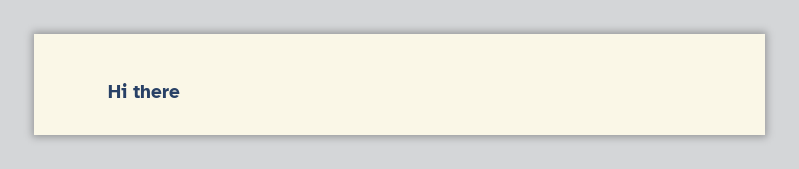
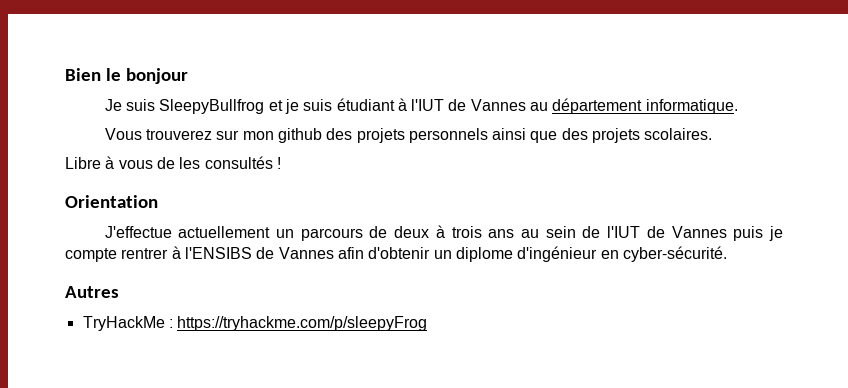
- Hi there
+ Bien le bonjour
+ Je suis SleepyBullfrog et je suis étudiant à l'IUT de Vannes au département informatique.
+ Vous trouverez sur mon github des projets personnels ainsi que des projets scolaires.
+ Libre à vous de les consultés !
+ Orientation
+ J'effectue actuellement un parcours de deux à trois ans au sein de l'IUT de Vannes puis je compte rentrer à l'ENSIBS de Vannes afin d'obtenir un diplome d'ingénieur en cyber-sécurité.
+ Autres
+ TryHackMe : https://tryhackme.com/p/sleepyFrog

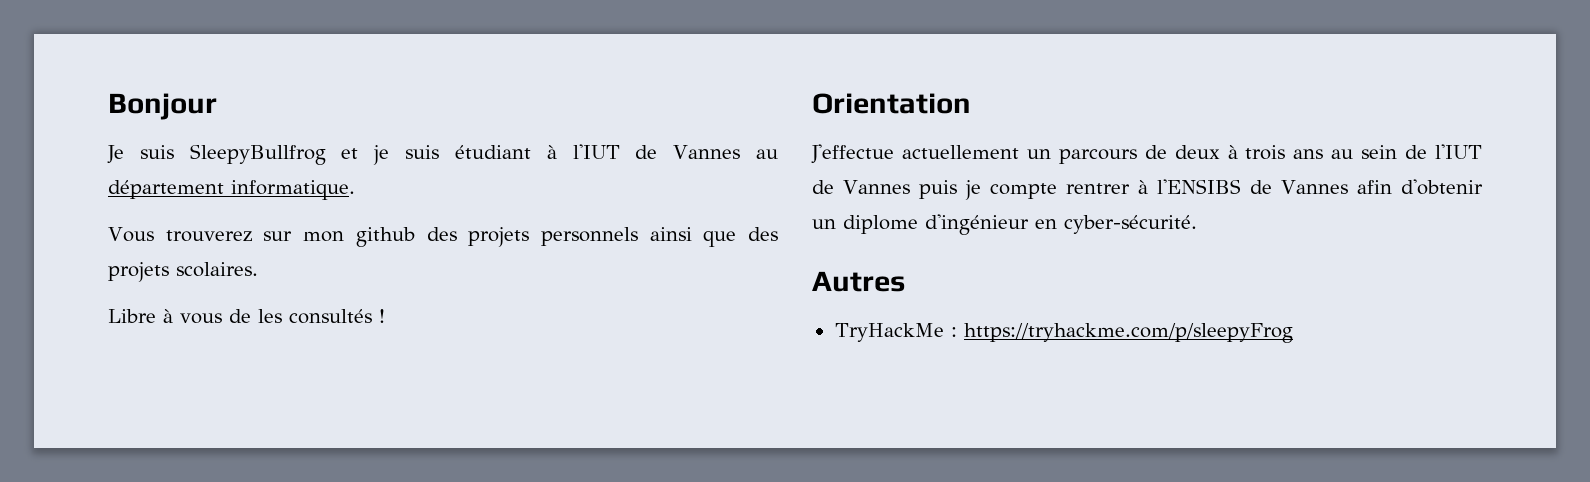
- Bien le bonjour
+ Bonjour

